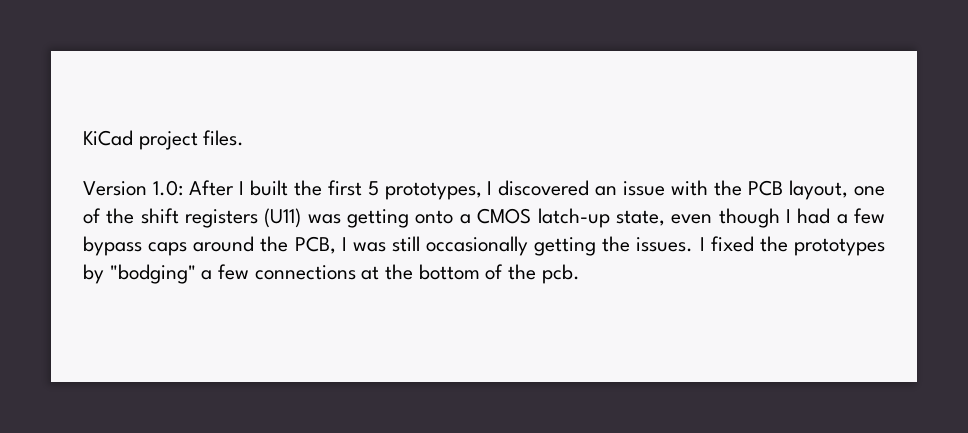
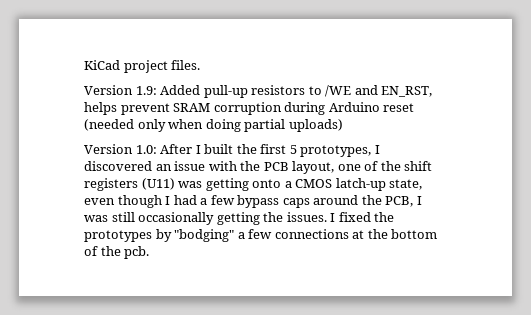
+ Version 1.9: Added pull-up resistors to /WE and EN_RST, helps prevent SRAM corruption during Arduino reset (needed only when doing partial uploads)

